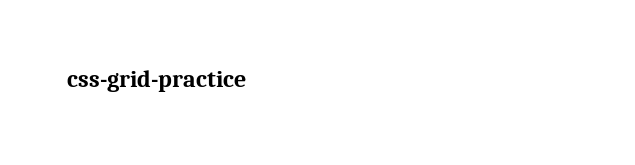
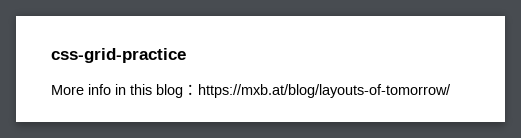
+ More info in this blog：https://mxb.at/blog/layouts-of-tomorrow/

